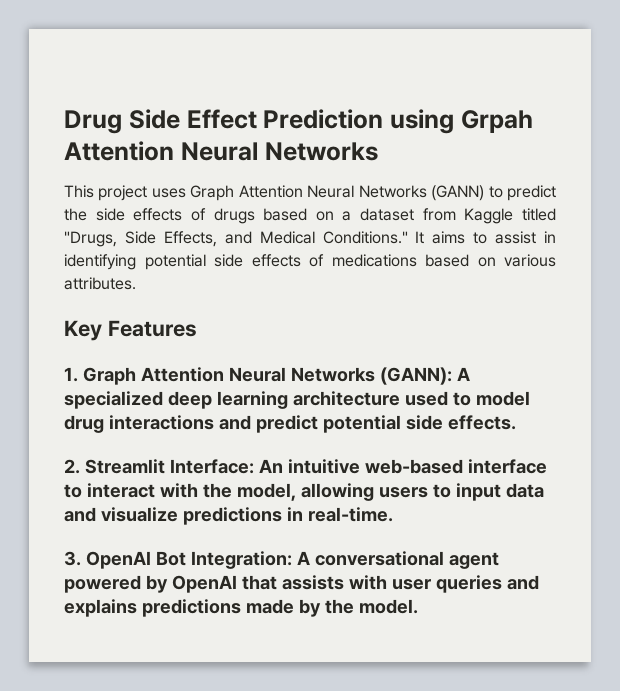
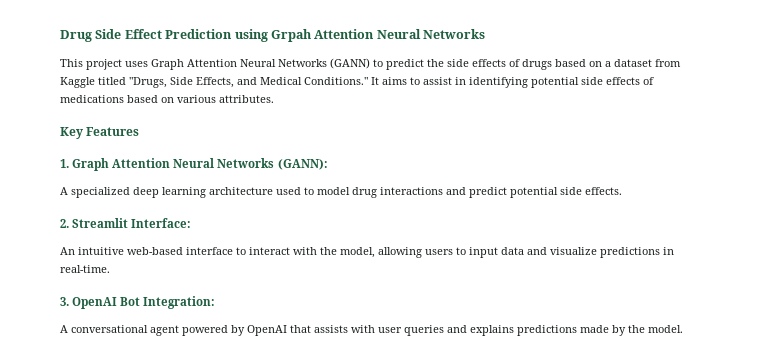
- 1. Graph Attention Neural Networks (GANN): A specialized deep learning architecture used to model drug interactions and predict potential side effects.
+ 1. Graph Attention Neural Networks (GANN):
+ A specialized deep learning architecture used to model drug interactions and predict potential side effects.
- 2. Streamlit Interface: An intuitive web-based interface to interact with the model, allowing users to input data and visualize predictions in real-time.
+ 2. Streamlit Interface:
+ An intuitive web-based interface to interact with the model, allowing users to input data and visualize predictions in real-time.
- 3. OpenAI Bot Integration: A conversational agent powered by OpenAI that assists with user queries and explains predictions made by the model.
+ 3. OpenAI Bot Integration:
+ A conversational agent powered by OpenAI that assists with user queries and explains predictions made by the model.

